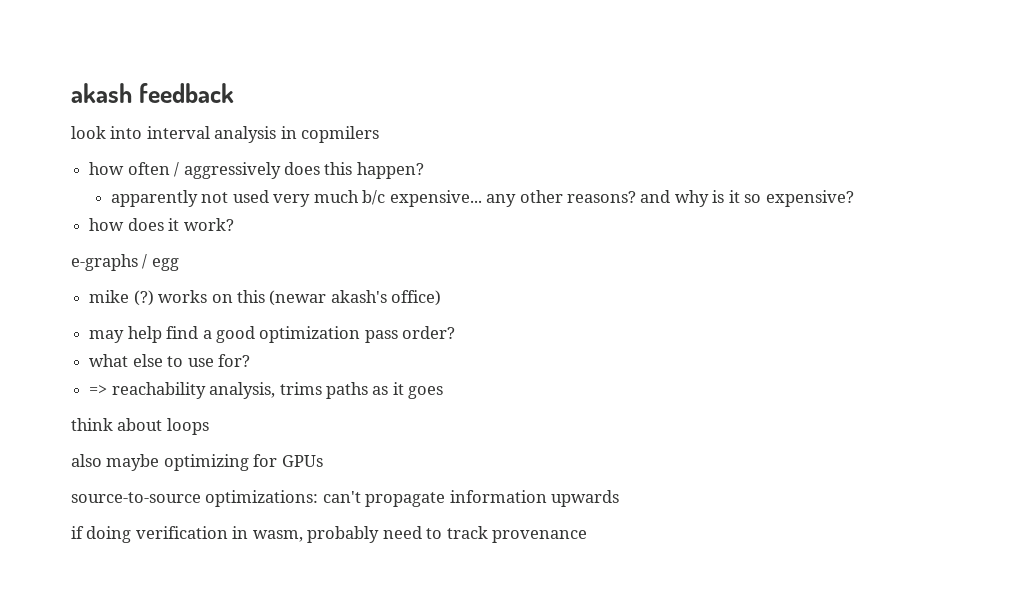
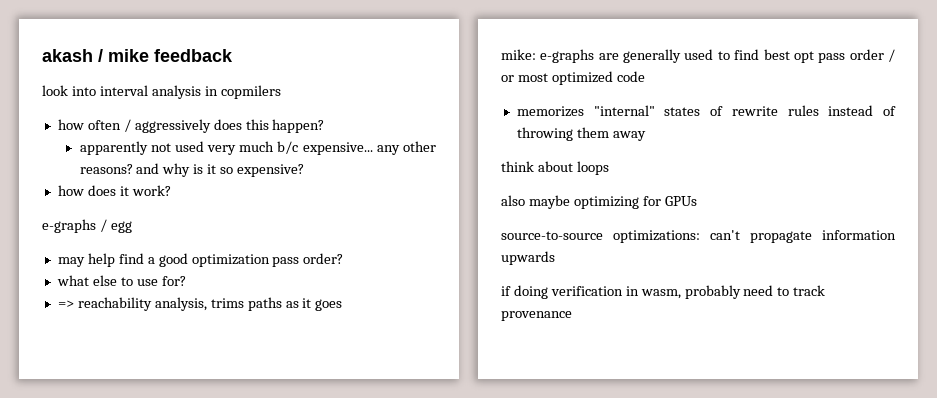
- akash feedback
+ akash / mike feedback
- mike (?) works on this (newar akash's office)
+ mike: e-graphs are generally used to find best opt pass order / or most optimized code
+ memorizes "internal" states of rewrite rules instead of throwing them away

